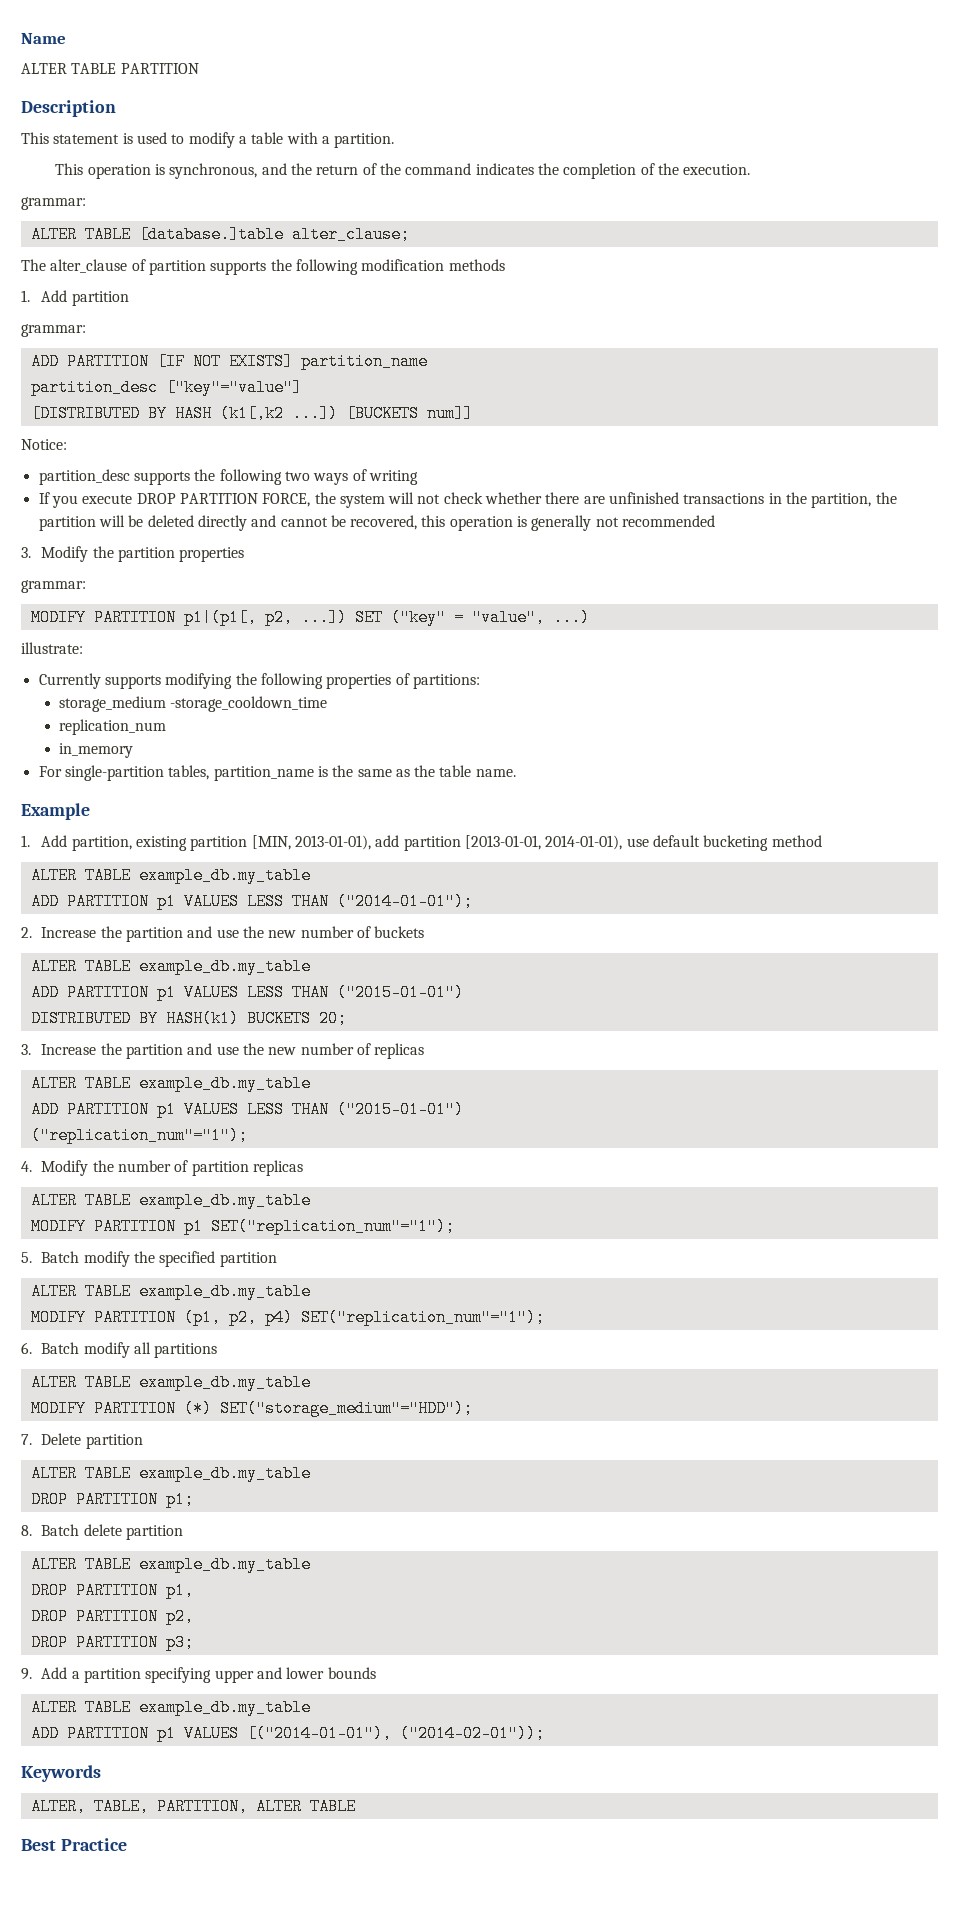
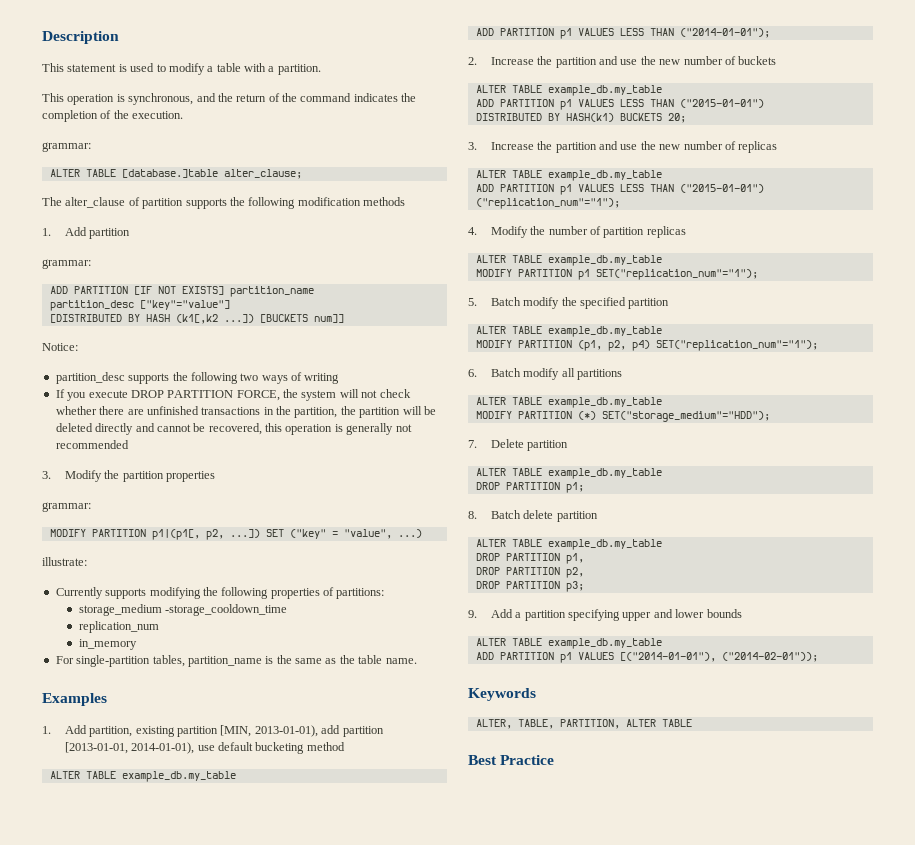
- Name
- ALTER TABLE PARTITION
- Example
+ Examples

